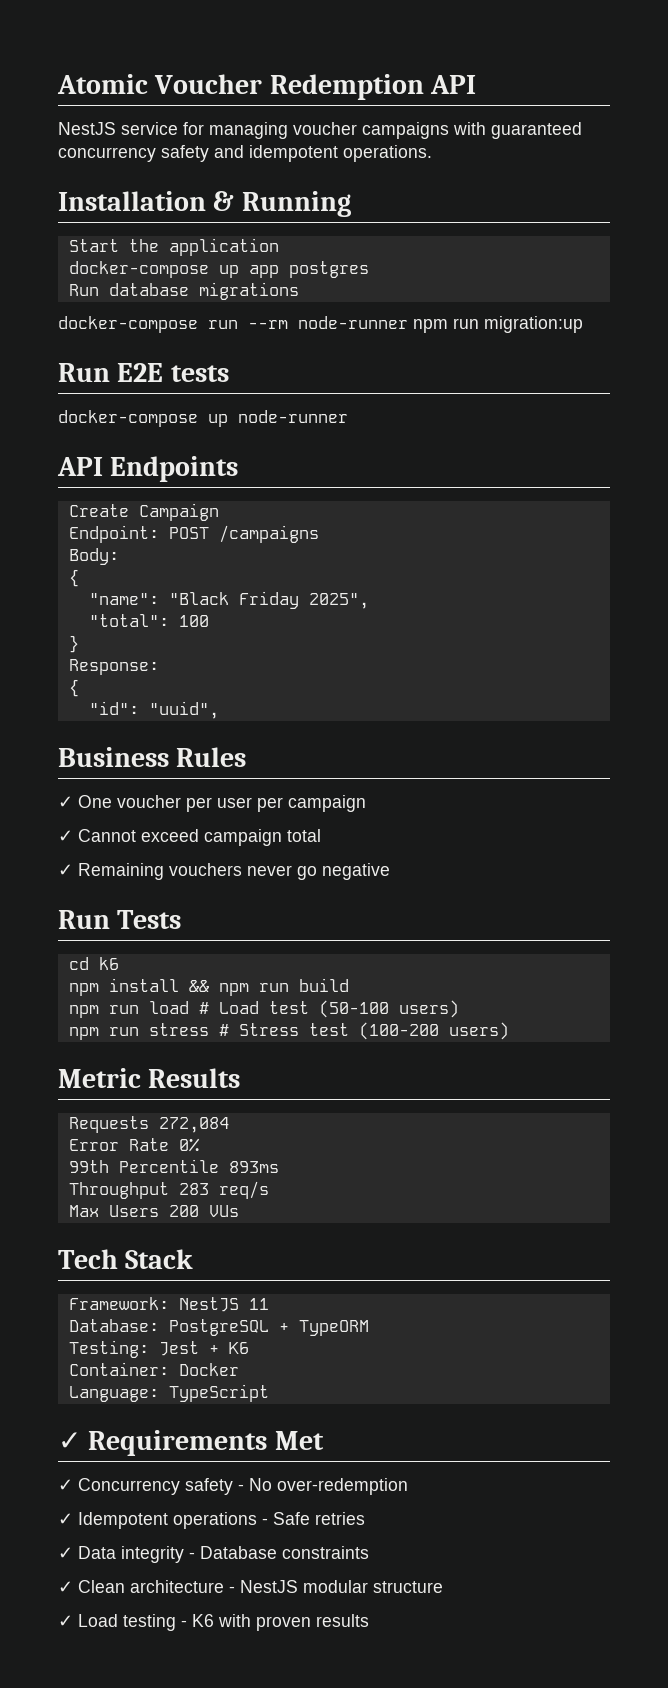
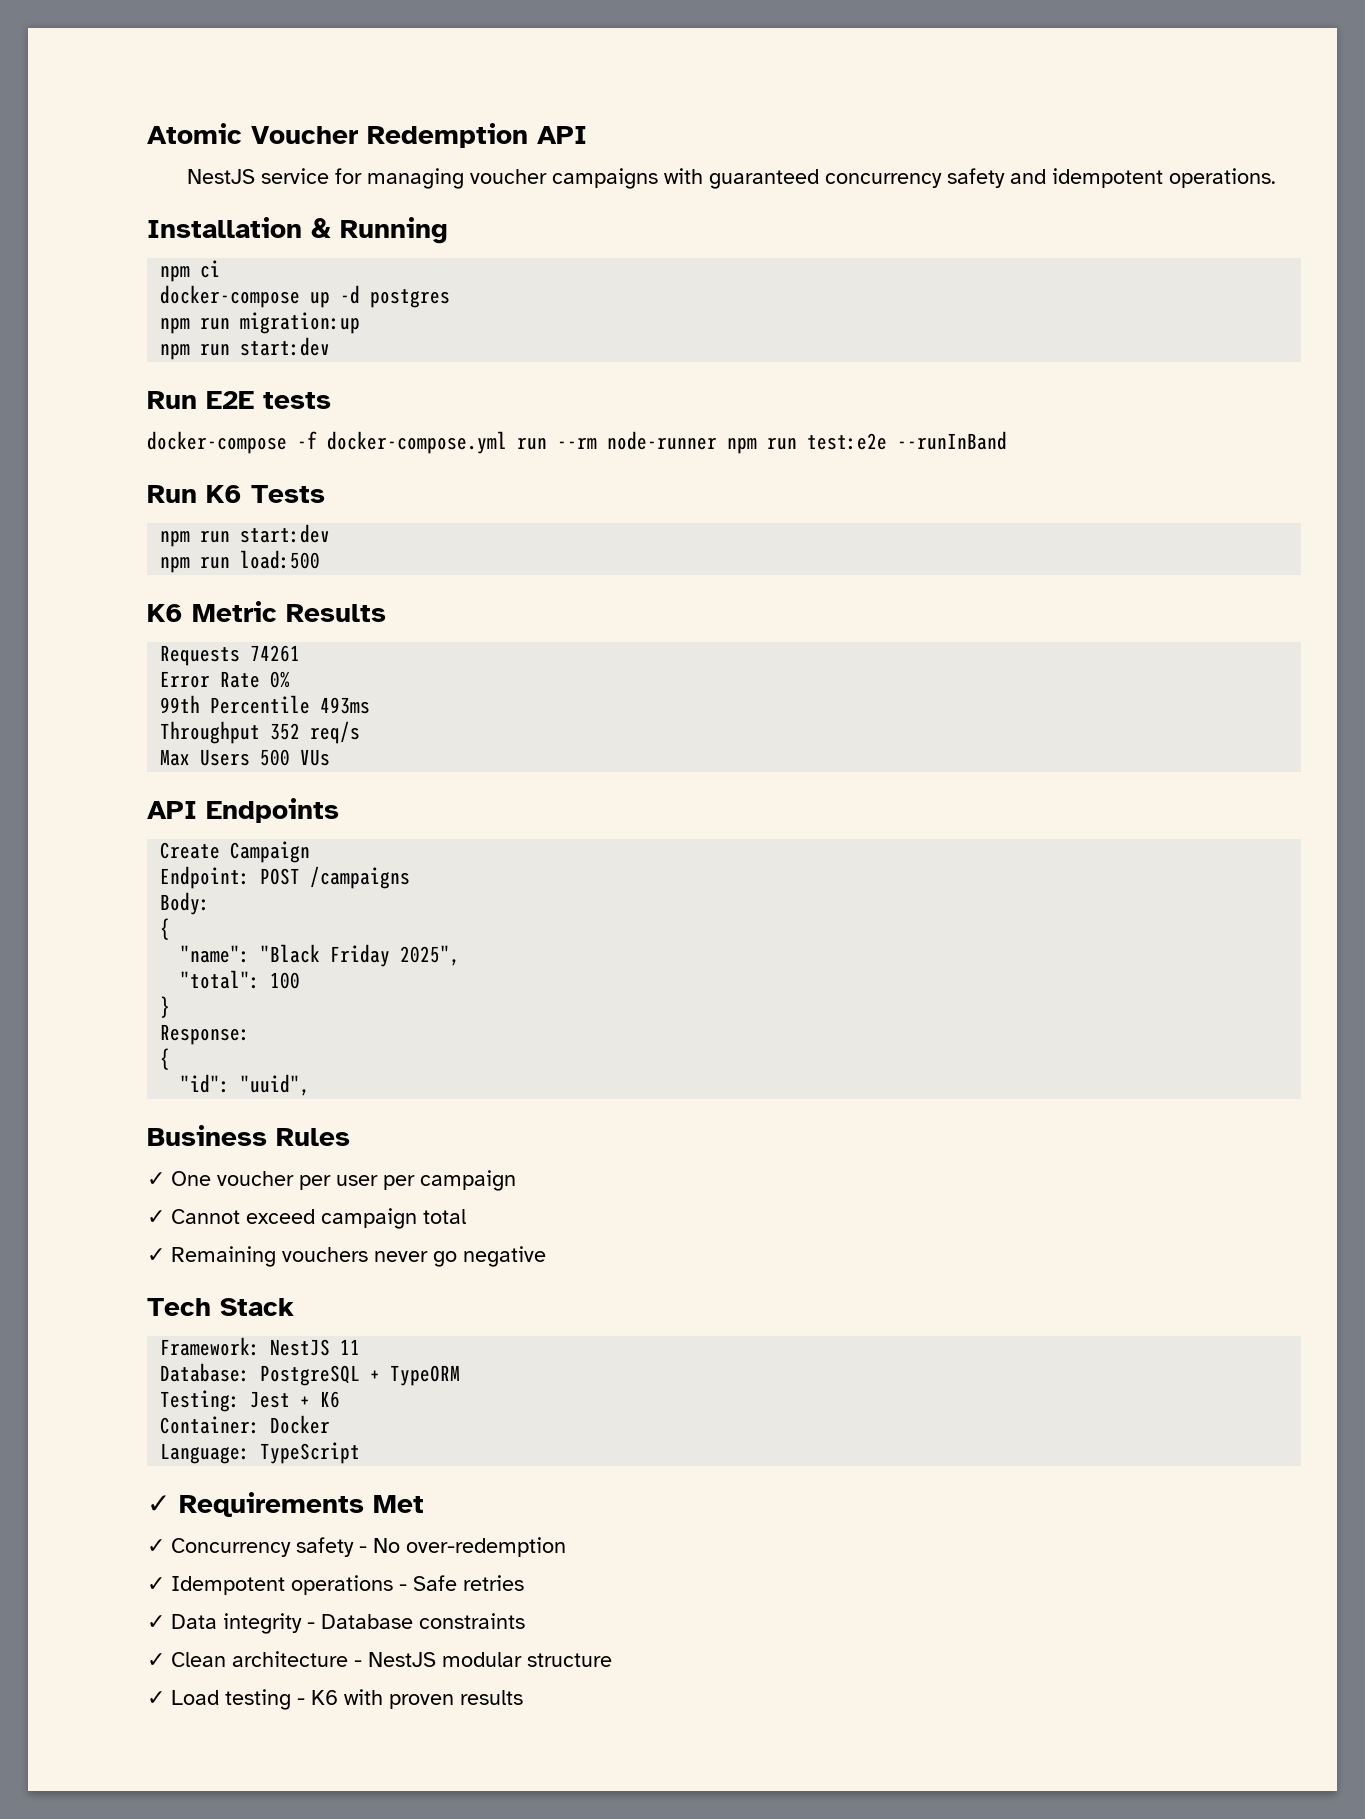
- Start the application
- docker-compose up app postgres
+ npm ci
+ docker-compose up -d postgres
- Run database migrations
- docker-compose run --rm node-runner npm run migration:up
+ npm run migration:up
+ npm run start:dev
- docker-compose up node-runner
+ docker-compose -f docker-compose.yml run --rm node-runner npm run test:e2e --runInBand
+ Run K6 Tests
+ npm run start:dev
+ npm run load:500
+ K6 Metric Results
+ Requests 74261
+ Error Rate 0%
+ 99th Percentile 493ms
+ Throughput 352 req/s
+ Max Users 500 VUs
- Run Tests
- cd k6
- npm install && npm run build
- npm run load # Load test (50-100 users)
- npm run stress # Stress test (100-200 users)
- Metric Results
- Requests 272,084
- Error Rate 0%
- 99th Percentile 893ms
- Throughput 283 req/s
- Max Users 200 VUs

